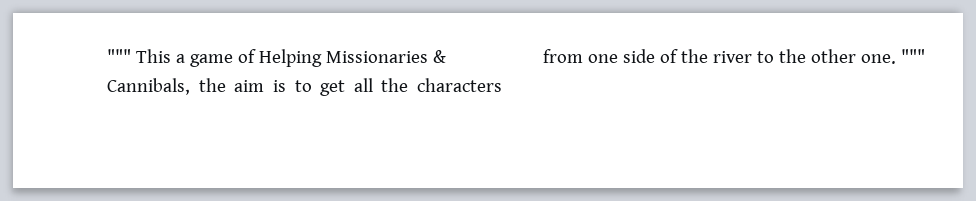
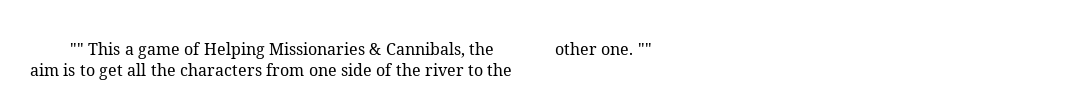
- """ This a game of Helping Missionaries & Cannibals, the aim is to get all the characters from one side of the river to the other one. """
+ "" This a game of Helping Missionaries & Cannibals, the aim is to get all the characters from one side of the river to the other one. ""

